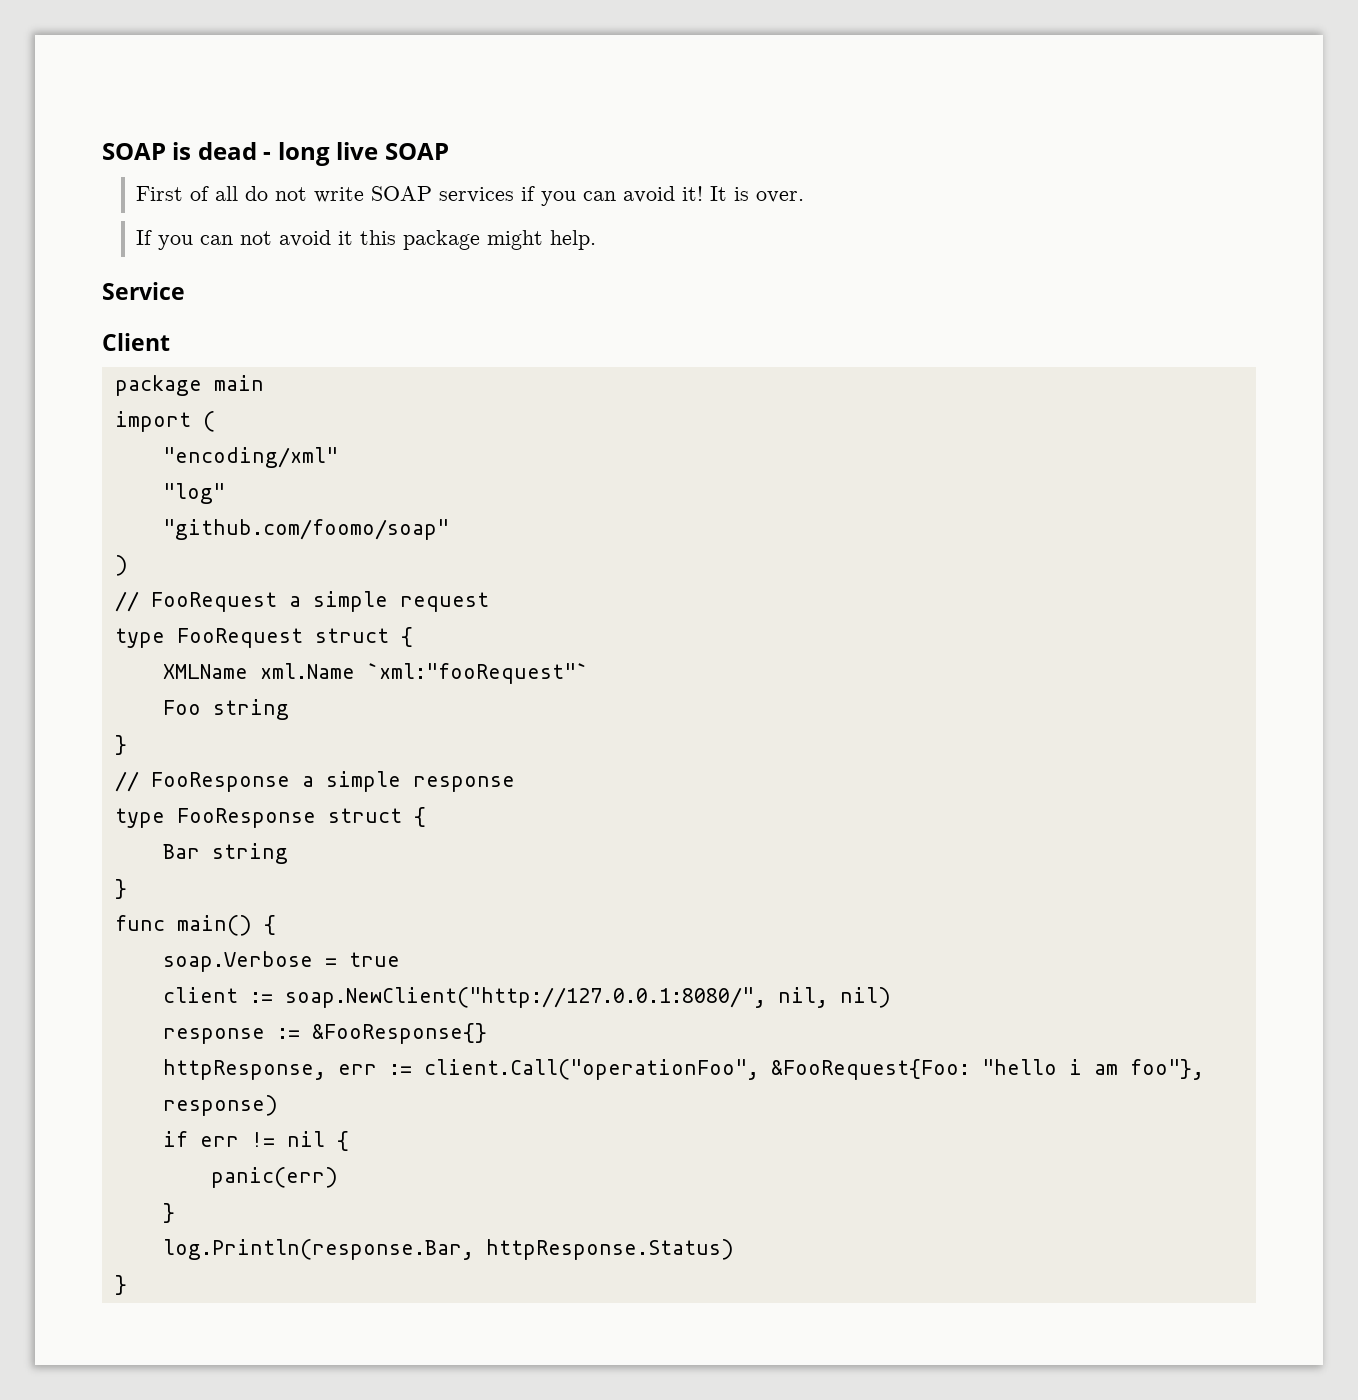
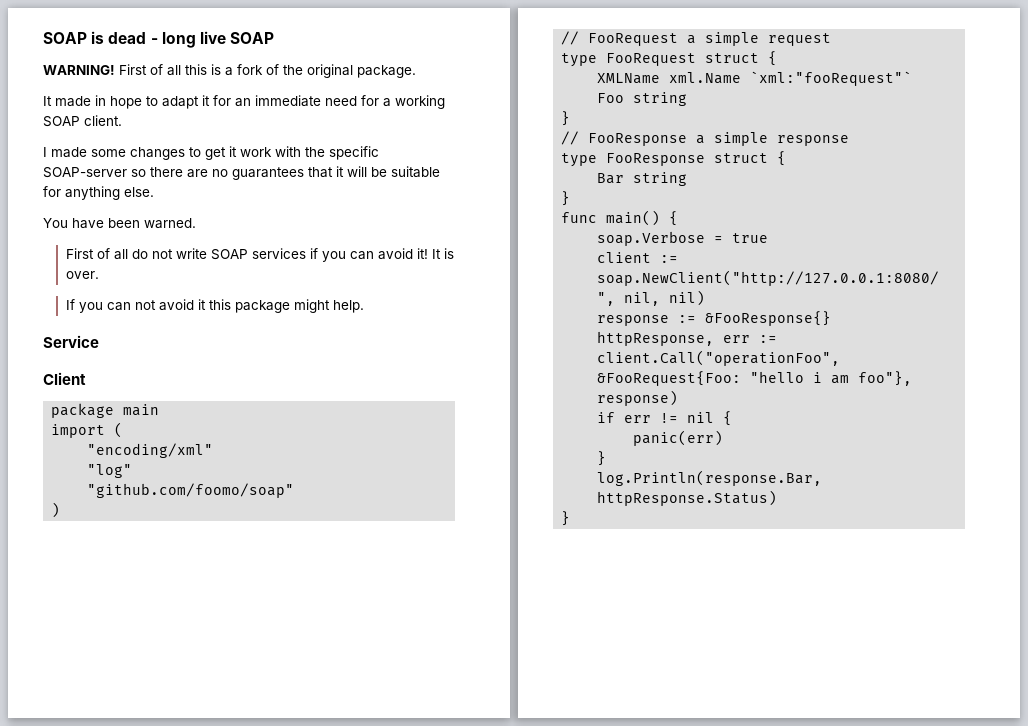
+ WARNING! First of all this is a fork of the original package.
+ It made in hope to adapt it for an immediate need for a working SOAP client.
+ I made some changes to get it work with the specific SOAP-server so there are no guarantees that it will be suitable for anything else.
+ You have been warned.

